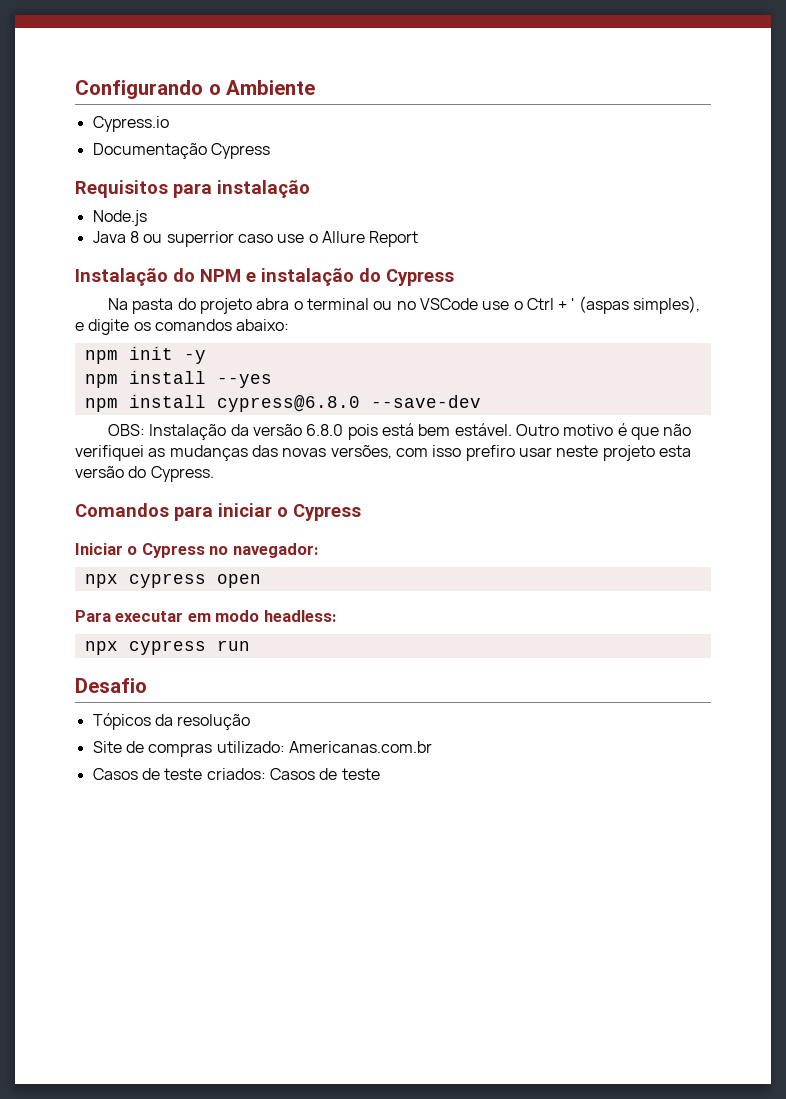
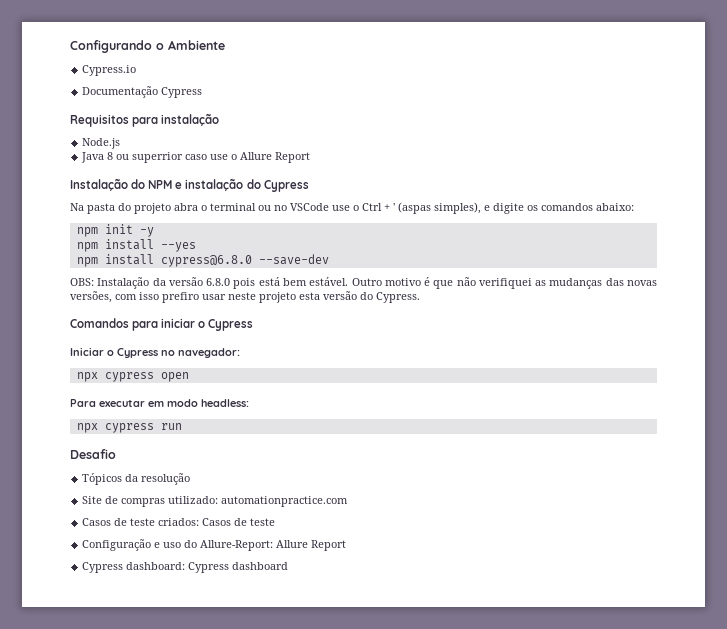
- Site de compras utilizado: Americanas.com.br
+ Site de compras utilizado: automationpractice.com
+ Configuração e uso do Allure-Report: Allure Report
+ Cypress dashboard: Cypress dashboard

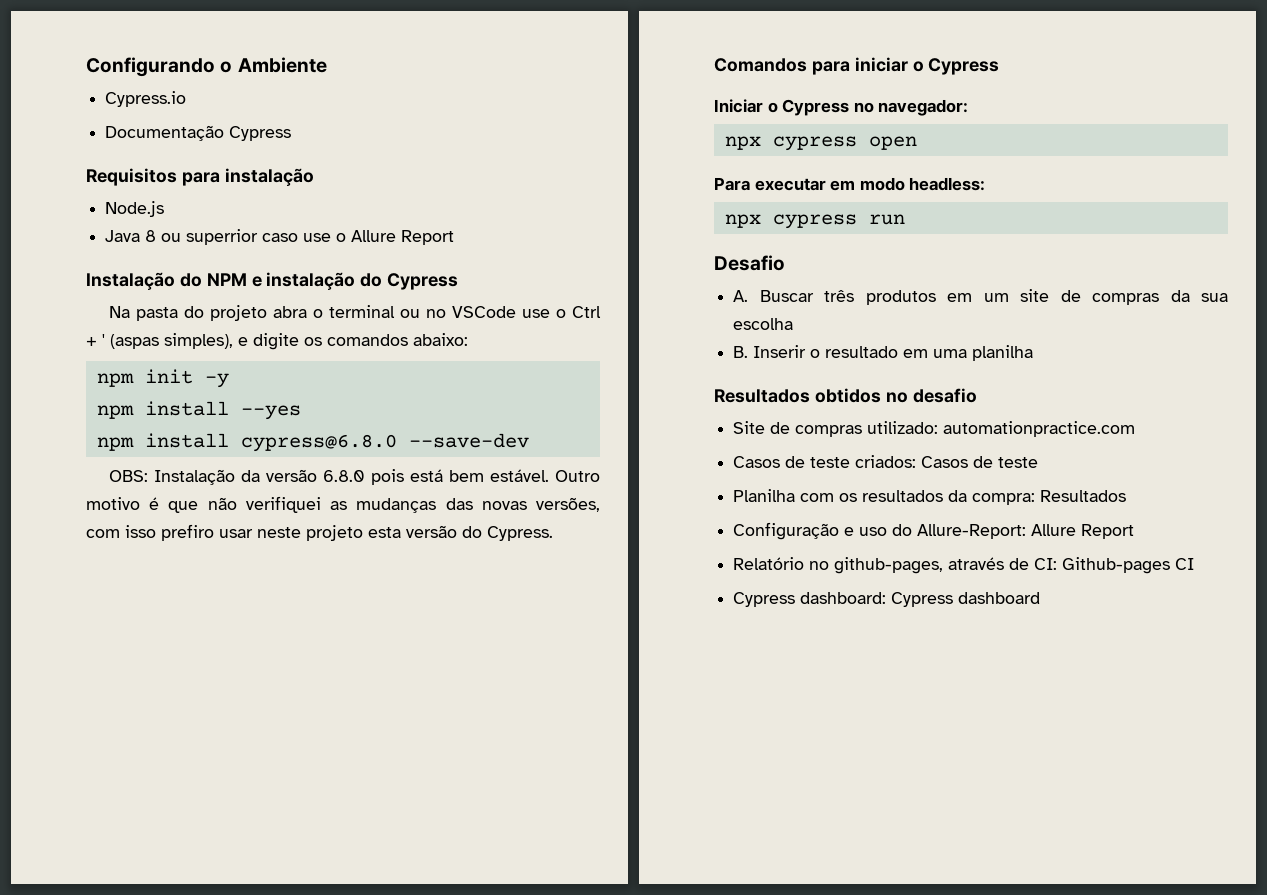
- Tópicos da resolução
+ A. Buscar três produtos em um site de compras da sua escolha
+ B. Inserir o resultado em uma planilha
+ Resultados obtidos no desafio
+ Planilha com os resultados da compra: Resultados
+ Relatório no github-pages, através de CI: Github-pages CI

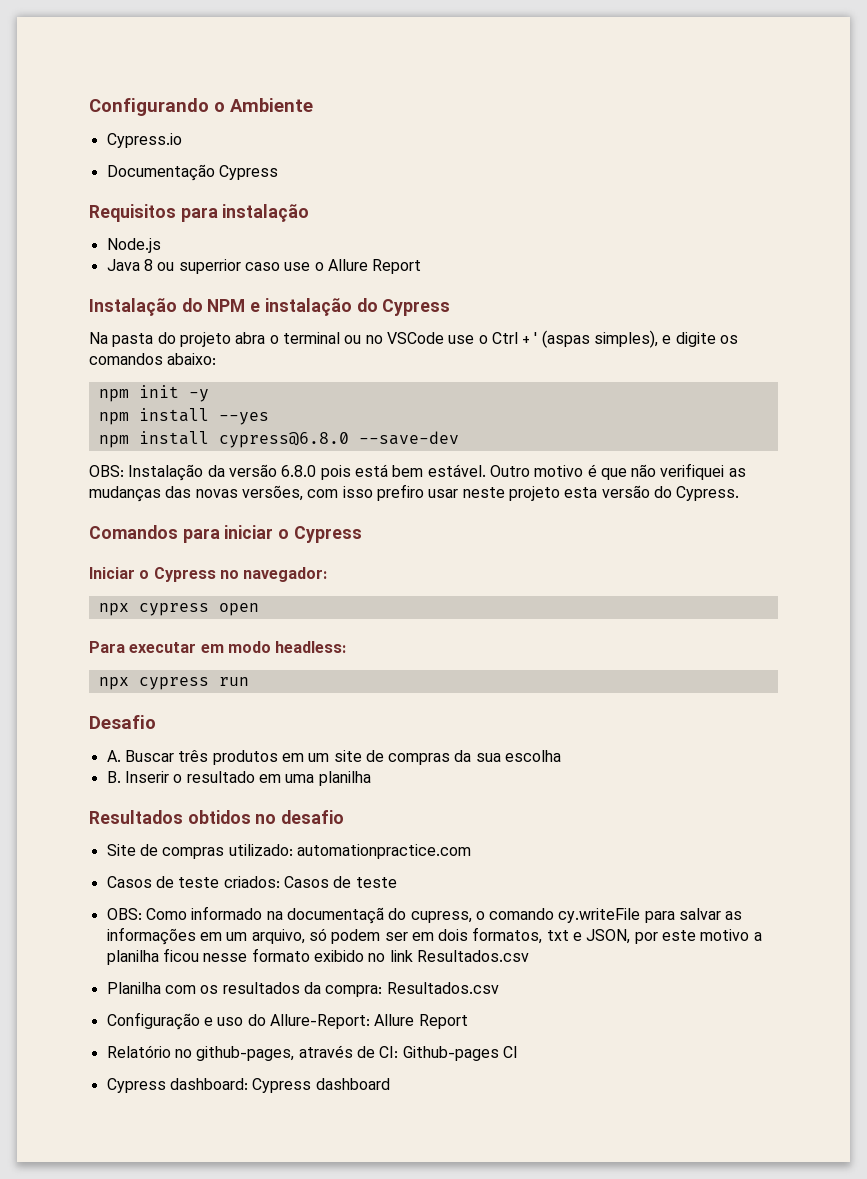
+ OBS: Como informado na documentaçã do cupress, o comando cy.writeFile para salvar as informações em um arquivo, só podem ser em dois formatos, txt e JSON, por este motivo a planilha ficou nesse formato exibido no link Resultados.csv
- Planilha com os resultados da compra: Resultados
+ Planilha com os resultados da compra: Resultados.csv

